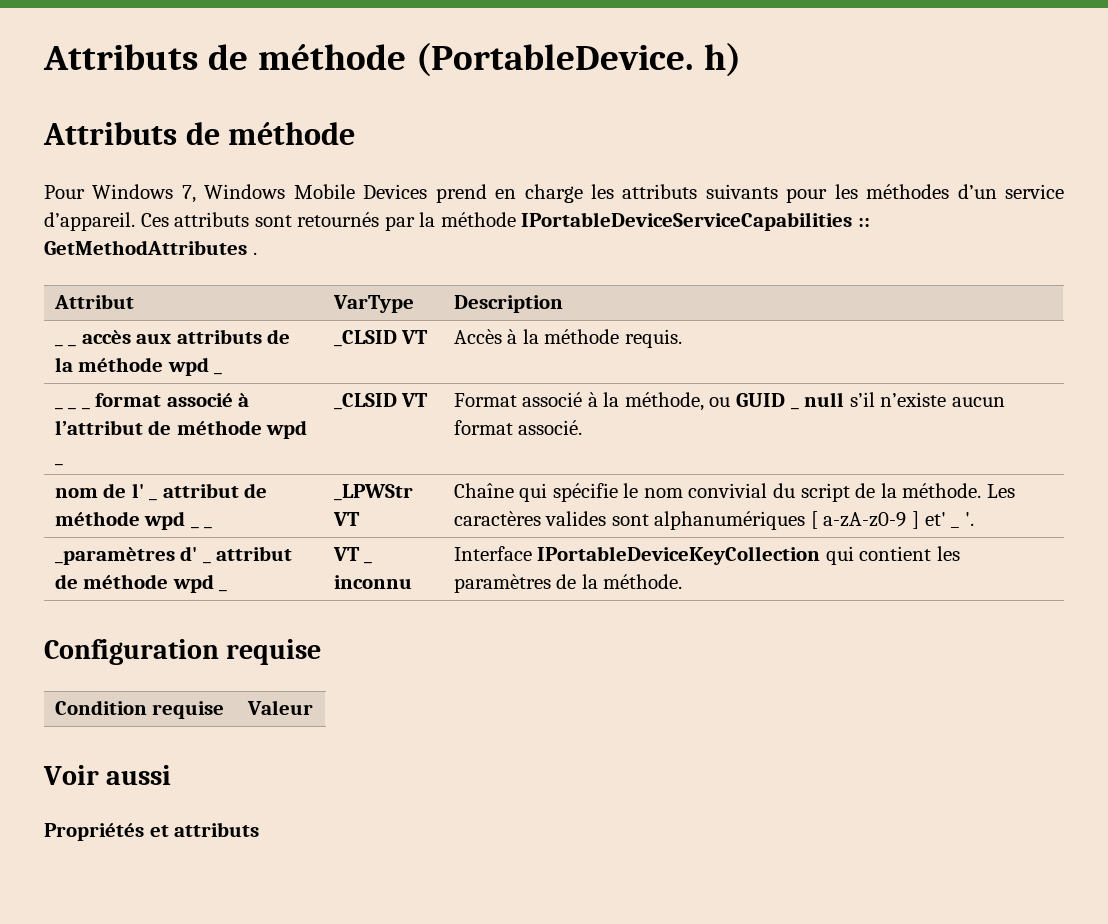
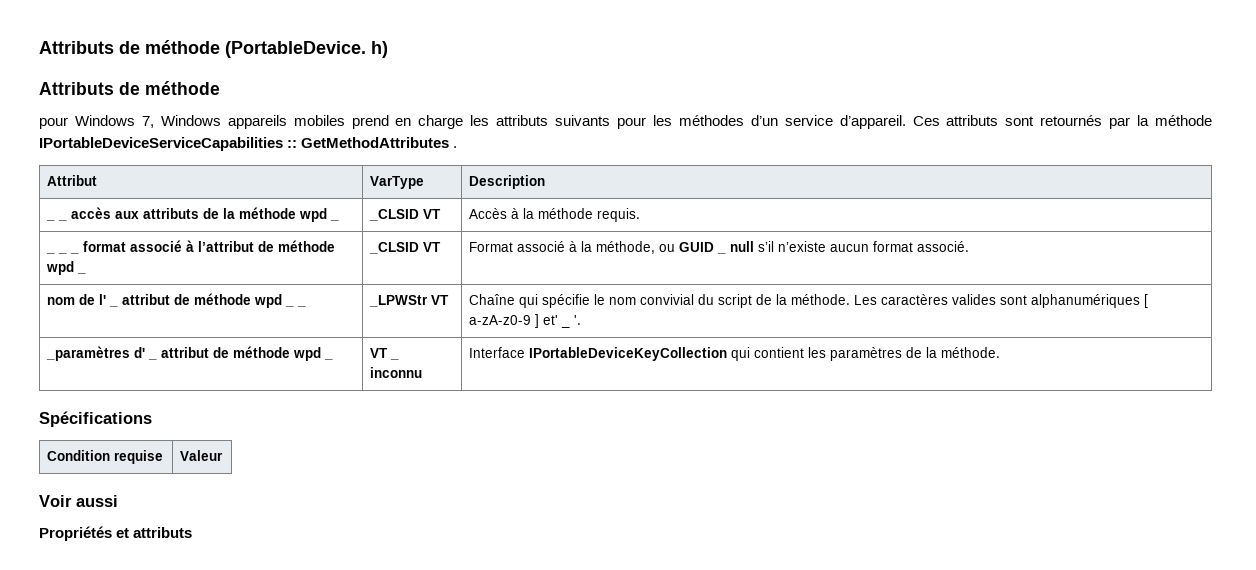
- Pour Windows 7, Windows Mobile Devices prend en charge les attributs suivants pour les méthodes d’un service d’appareil.
+ pour Windows 7, Windows appareils mobiles prend en charge les attributs suivants pour les méthodes d’un service d’appareil.
- Configuration requise
+ Spécifications

